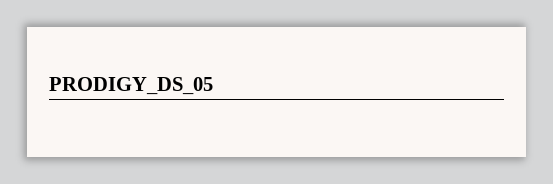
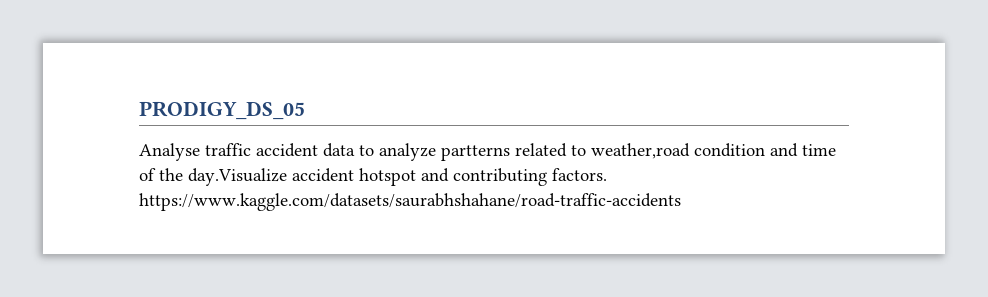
+ Analyse traffic accident data to analyze partterns related to weather,road condition and time of the day.Visualize accident hotspot and contributing factors. https://www.kaggle.com/datasets/saurabhshahane/road-traffic-accidents

